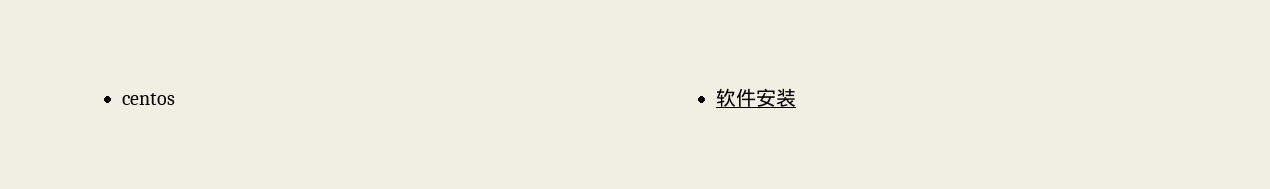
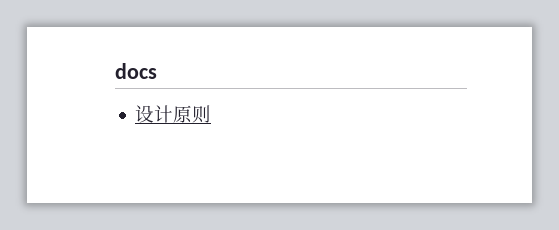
- centos
- 软件安装
+ docs
+ 设计原则

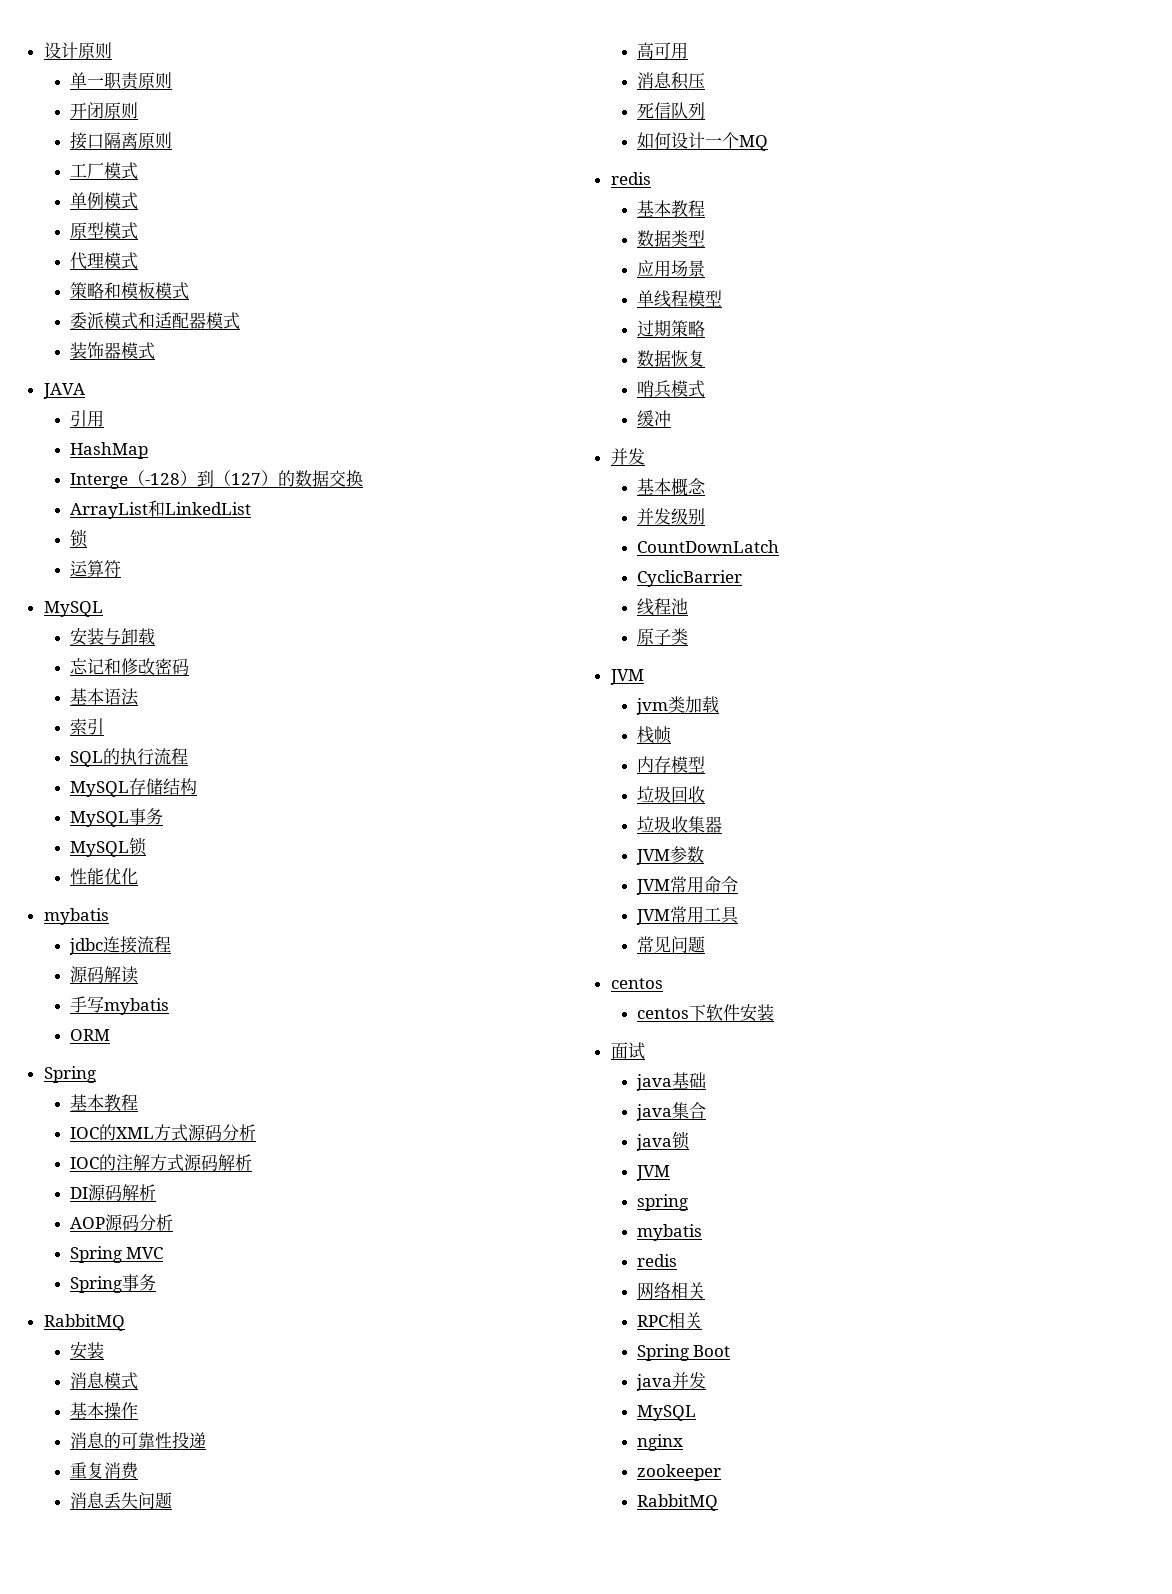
- docs
+ 单一职责原则
+ 开闭原则
+ 接口隔离原则
+ 工厂模式
+ 单例模式
+ 原型模式
+ 代理模式
+ 策略和模板模式
+ 委派模式和适配器模式
+ 装饰器模式
+ JAVA
+ 引用
+ HashMap
+ Interge（-128）到（127）的数据交换
+ ArrayList和LinkedList
+ 锁
+ 运算符
+ MySQL
+ 安装与卸载
+ 忘记和修改密码
+ 基本语法
+ 索引
+ SQL的执行流程
+ MySQL存储结构
+ MySQL事务
+ MySQL锁
+ 性能优化
+ mybatis
+ jdbc连接流程
+ 源码解读
+ 手写mybatis
+ ORM
+ Spring
+ 基本教程
+ IOC的XML方式源码分析
+ IOC的注解方式源码解析
+ DI源码解析
+ AOP源码分析
+ Spring MVC
+ Spring事务
+ RabbitMQ
+ 安装
+ 消息模式
+ 基本操作
+ 消息的可靠性投递
+ 重复消费
+ 消息丢失问题
+ 高可用
+ 消息积压
+ 死信队列
+ 如何设计一个MQ
+ redis
+ 基本教程
+ 数据类型
+ 应用场景
+ 单线程模型
+ 过期策略
+ 数据恢复
+ 哨兵模式
+ 缓冲
+ 并发
+ 基本概念
+ 并发级别
+ CountDownLatch
+ CyclicBarrier
+ 线程池
+ 原子类
+ JVM
+ jvm类加载
+ 栈帧
+ 内存模型
+ 垃圾回收
+ 垃圾收集器
+ JVM参数
+ JVM常用命令
+ JVM常用工具
+ 常见问题
+ centos
+ centos下软件安装
+ 面试
+ java基础
+ java集合
+ java锁
+ JVM
+ spring
+ mybatis
+ redis
+ 网络相关
+ RPC相关
+ Spring Boot
+ java并发
+ MySQL
+ nginx
+ zookeeper
+ RabbitMQ

